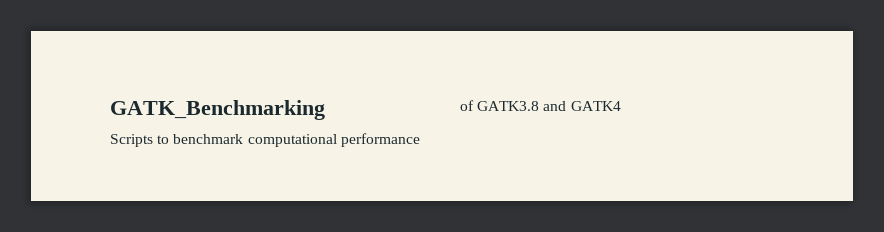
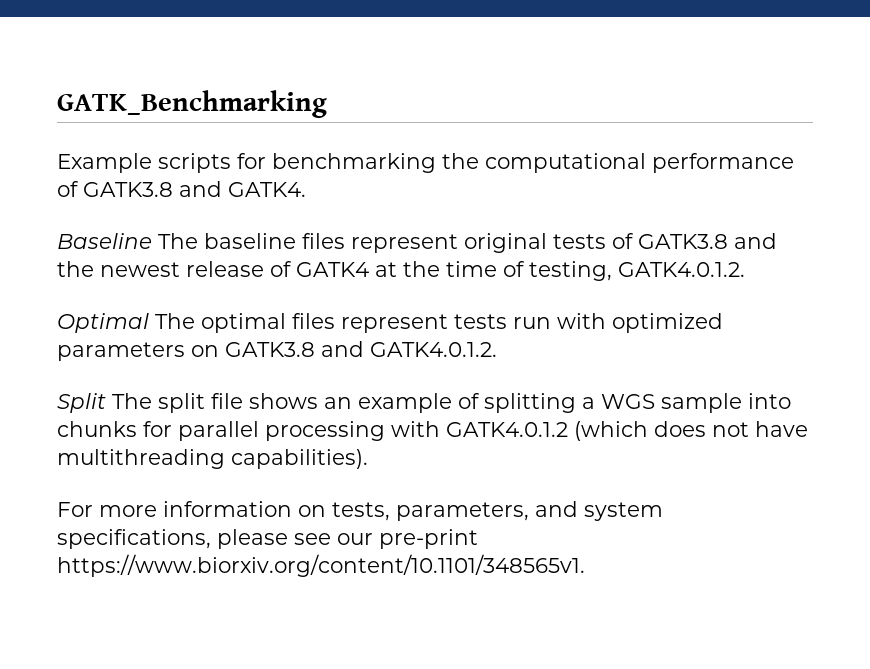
- Scripts to benchmark computational performance of GATK3.8 and GATK4
+ Example scripts for benchmarking the computational performance of GATK3.8 and GATK4.
+ Baseline The baseline files represent original tests of GATK3.8 and the newest release of GATK4 at the time of testing, GATK4.0.1.2.
+ Optimal The optimal files represent tests run with optimized parameters on GATK3.8 and GATK4.0.1.2.
+ Split The split file shows an example of splitting a WGS sample into chunks for parallel processing with GATK4.0.1.2 (which does not have multithreading capabilities).
+ For more information on tests, parameters, and system specifications, please see our pre-print https://www.biorxiv.org/content/10.1101/348565v1.

